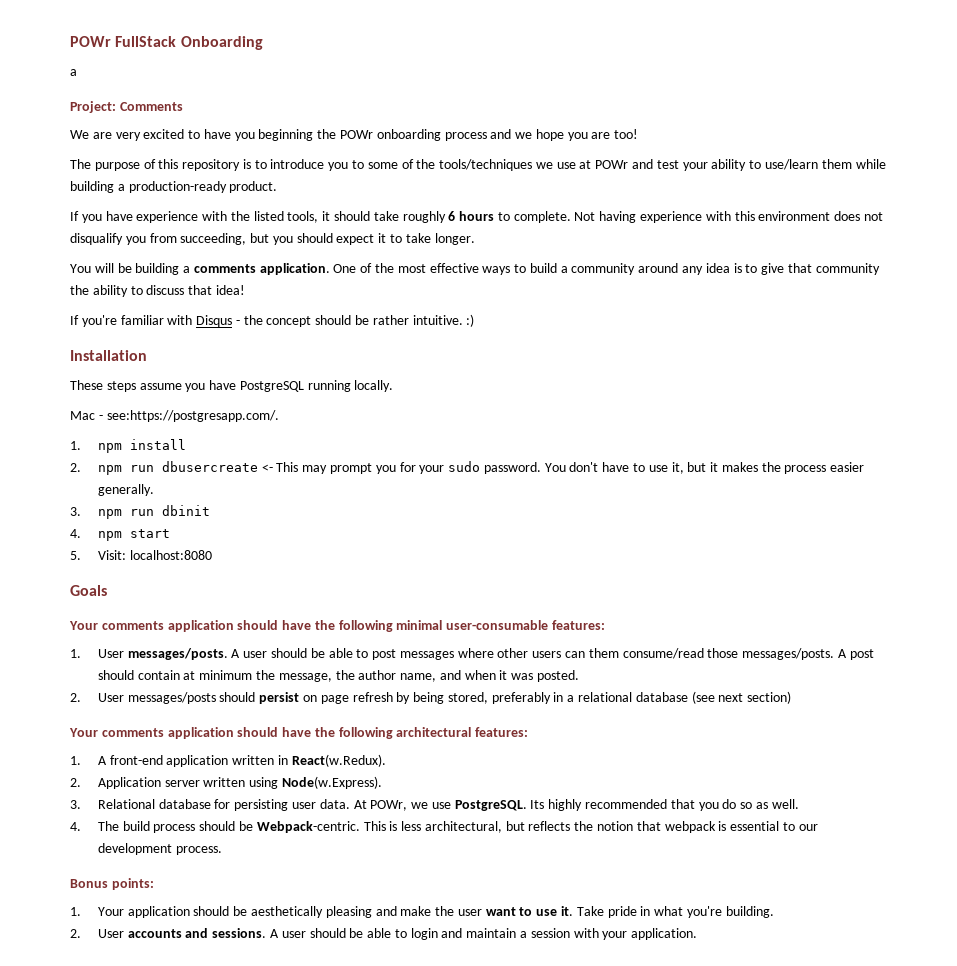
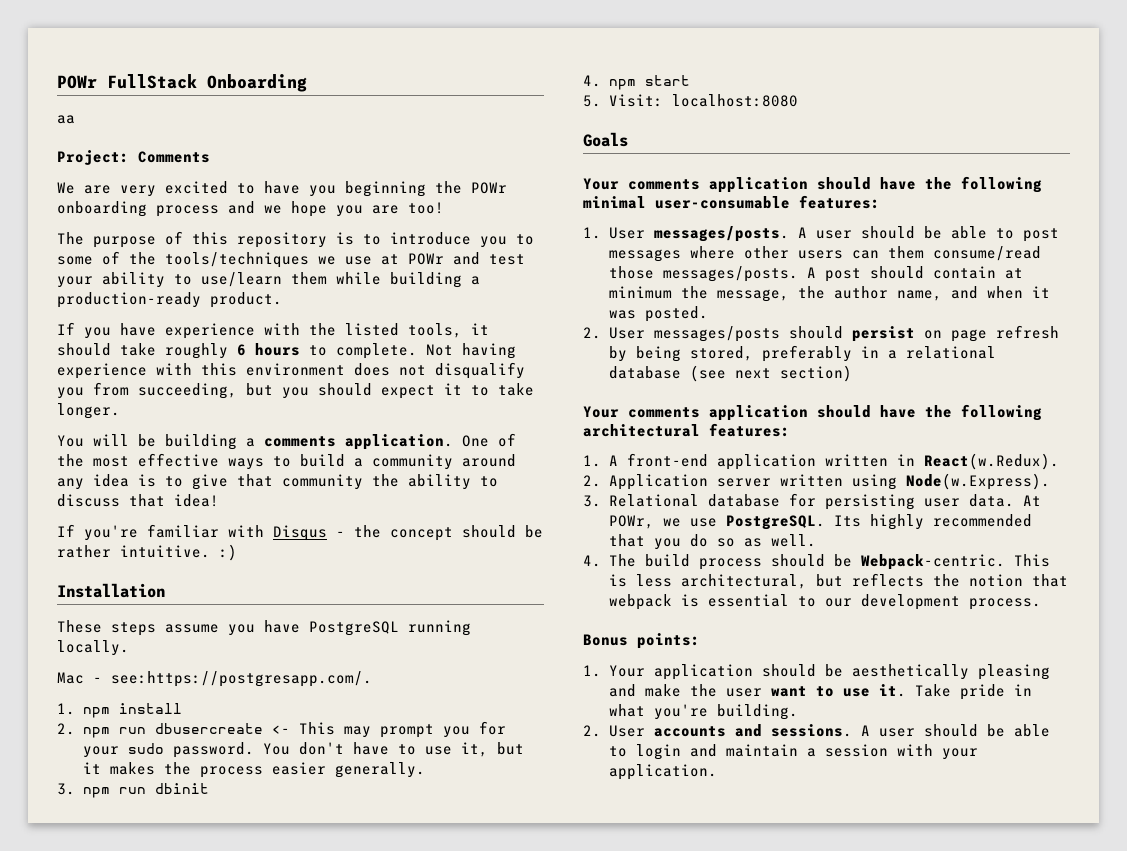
  POWr FullStack Onboarding
- a
+ aa

